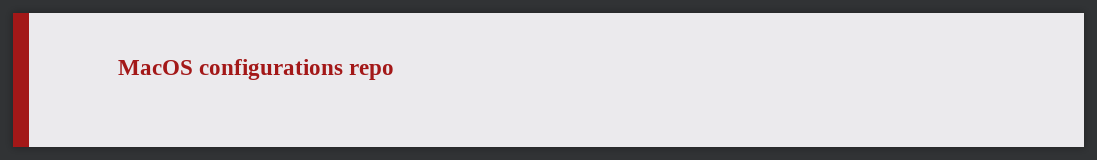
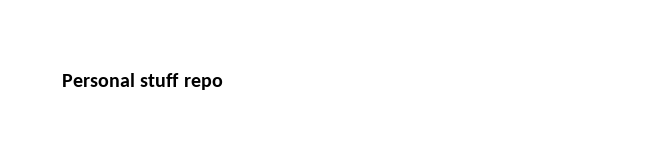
- MacOS configurations repo
+ Personal stuff repo

